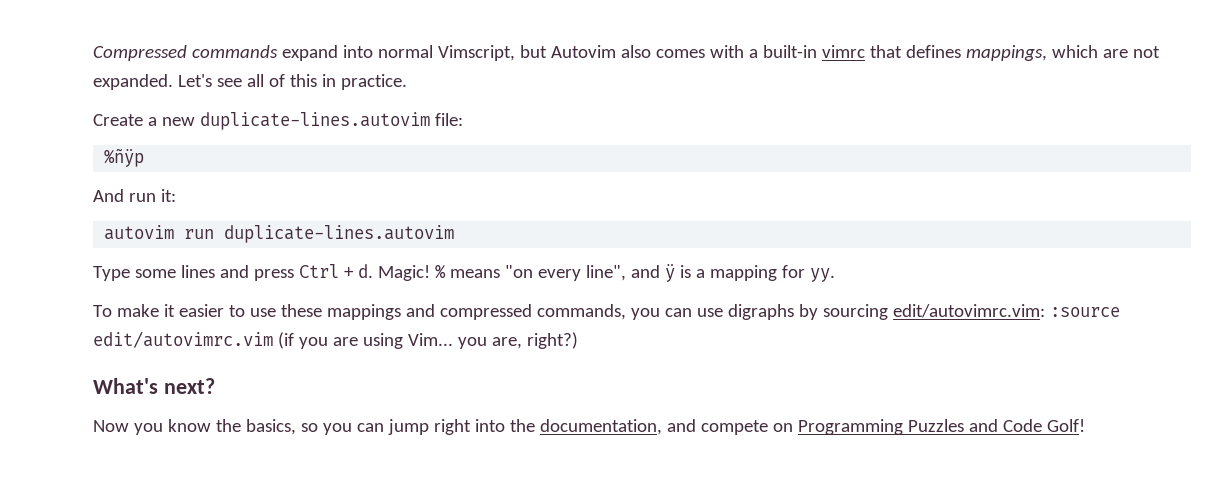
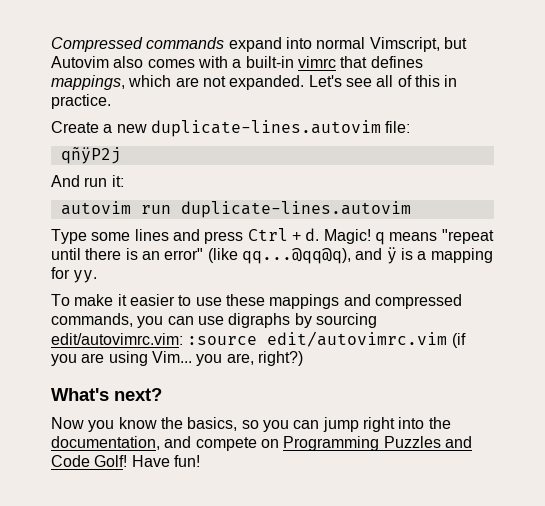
- %ñÿp
+ qñÿP2j
- Magic! % means "on every line", and ÿ is a mapping for yy.
+ Magic! q means "repeat until there is an error" (like qq...@qq@q), and ÿ is a mapping for yy.
+ Have fun!

